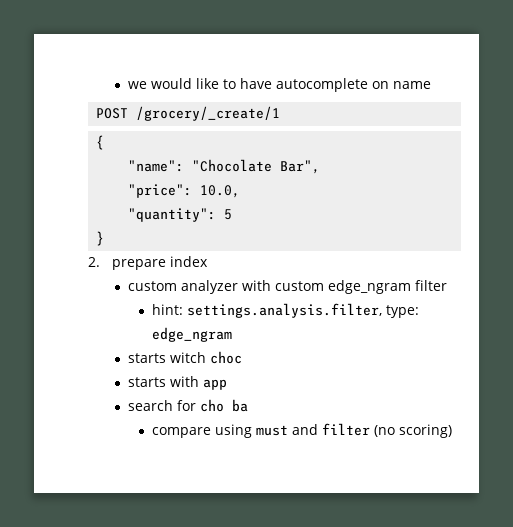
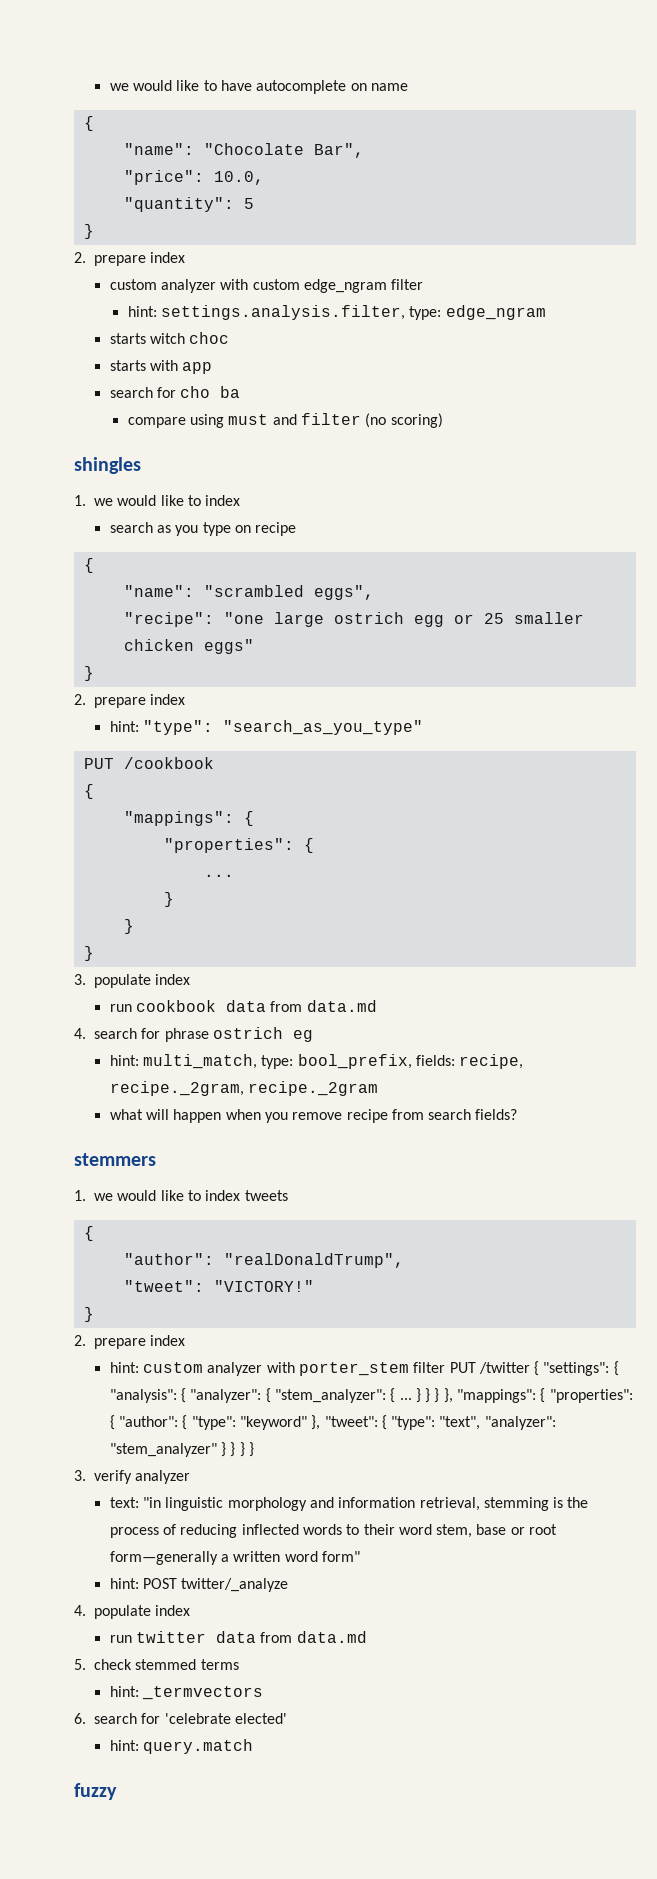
- POST /grocery/_create/1
+ shingles
+ 1. we would like to index
+ search as you type on recipe
+ {
+ "name": "scrambled eggs",
+ "recipe": "one large ostrich egg or 25 smaller chicken eggs"
+ }
+ 2. prepare index
+ hint: "type": "search_as_you_type"
+ PUT /cookbook
+ {
+ "mappings": {
+ "properties": {
+ ...
+ }
+ }
+ }
+ 3. populate index
+ run cookbook data from data.md
+ 4. search for phrase ostrich eg
+ hint: multi_match, type: bool_prefix, fields: recipe, recipe._2gram, recipe._2gram
+ what will happen when you remove recipe from search fields?
+ stemmers
+ 1. we would like to index tweets
+ {
+ "author": "realDonaldTrump",
+ "tweet": "VICTORY!"
+ }
+ 2. prepare index
+ hint: custom analyzer with porter_stem filter PUT /twitter { "settings": { "analysis": { "analyzer": { "stem_analyzer": { ... } } } }, "mappings": { "properties": { "author": { "type": "keyword" }, "tweet": { "type": "text", "analyzer": "stem_analyzer" } } } }
+ 3. verify analyzer
+ text: "in linguistic morphology and information retrieval, stemming is the process of reducing inflected words to their word stem, base or root form—generally a written word form"
+ hint: POST twitter/_analyze
+ 4. populate index
+ run twitter data from data.md
+ 5. check stemmed terms
+ hint: _termvectors
+ 6. search for 'celebrate elected'
+ hint: query.match
+ fuzzy

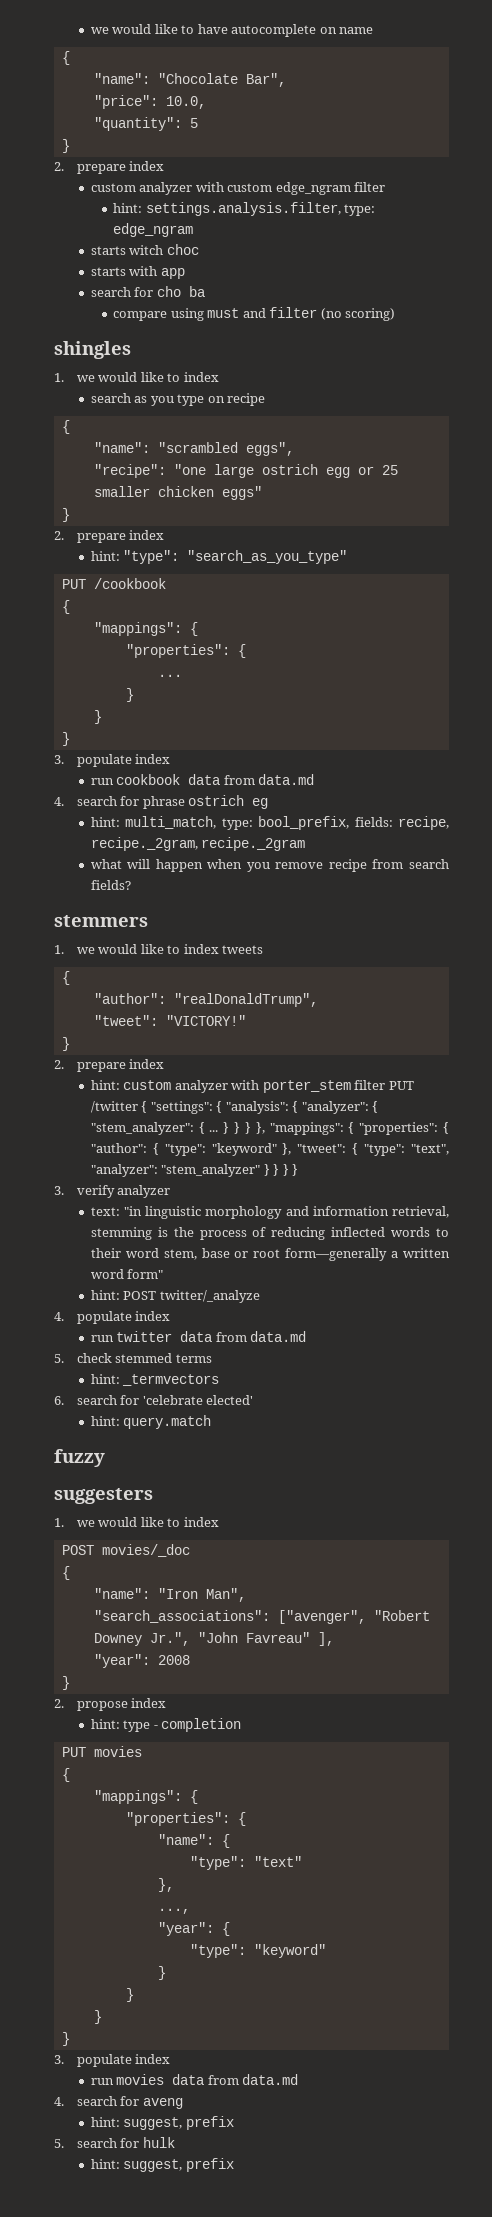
+ suggesters
+ 1. we would like to index
+ POST movies/_doc
+ {
+ "name": "Iron Man",
+ "search_associations": ["avenger", "Robert Downey Jr.", "John Favreau" ],
+ "year": 2008
+ }
+ 2. propose index
+ hint: type - completion
+ PUT movies
+ {
+ "mappings": {
+ "properties": {
+ "name": {
+ "type": "text"
+ },
+ ...,
+ "year": {
+ "type": "keyword"
+ }
+ }
+ }
+ }
+ 3. populate index
+ run movies data from data.md
+ 4. search for aveng
+ hint: suggest, prefix
+ 5. search for hulk
+ hint: suggest, prefix

